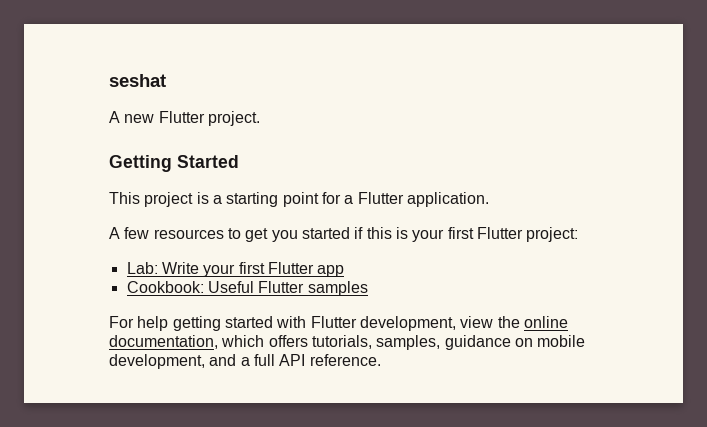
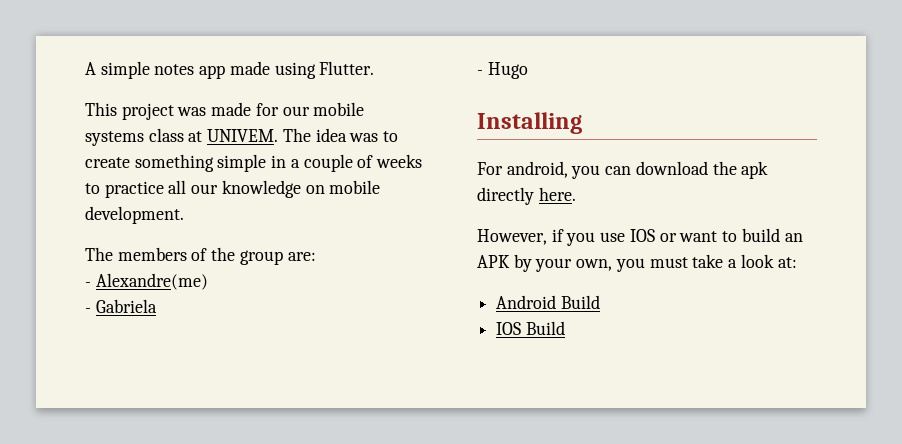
- seshat
- A new Flutter project.
- Getting Started
- This project is a starting point for a Flutter application.
- A few resources to get you started if this is your first Flutter project:
- Lab: Write your first Flutter app
- Cookbook: Useful Flutter samples
- For help getting started with Flutter development, view the online documentation, which offers tutorials, samples, guidance on mobile development, and a full API reference.
+ A simple notes app made using Flutter.
+ This project was made for our mobile systems class at UNIVEM. The idea was to create something simple in a couple of weeks to practice all our knowledge on mobile development.
+ The members of the group are:
+ - Alexandre(me)
+ - Gabriela
+ - Hugo
+ Installing
+ For android, you can download the apk directly here.
+ However, if you use IOS or want to build an APK by your own, you must take a look at:
+ Android Build
+ IOS Build

